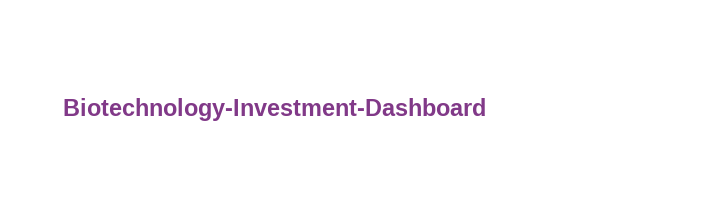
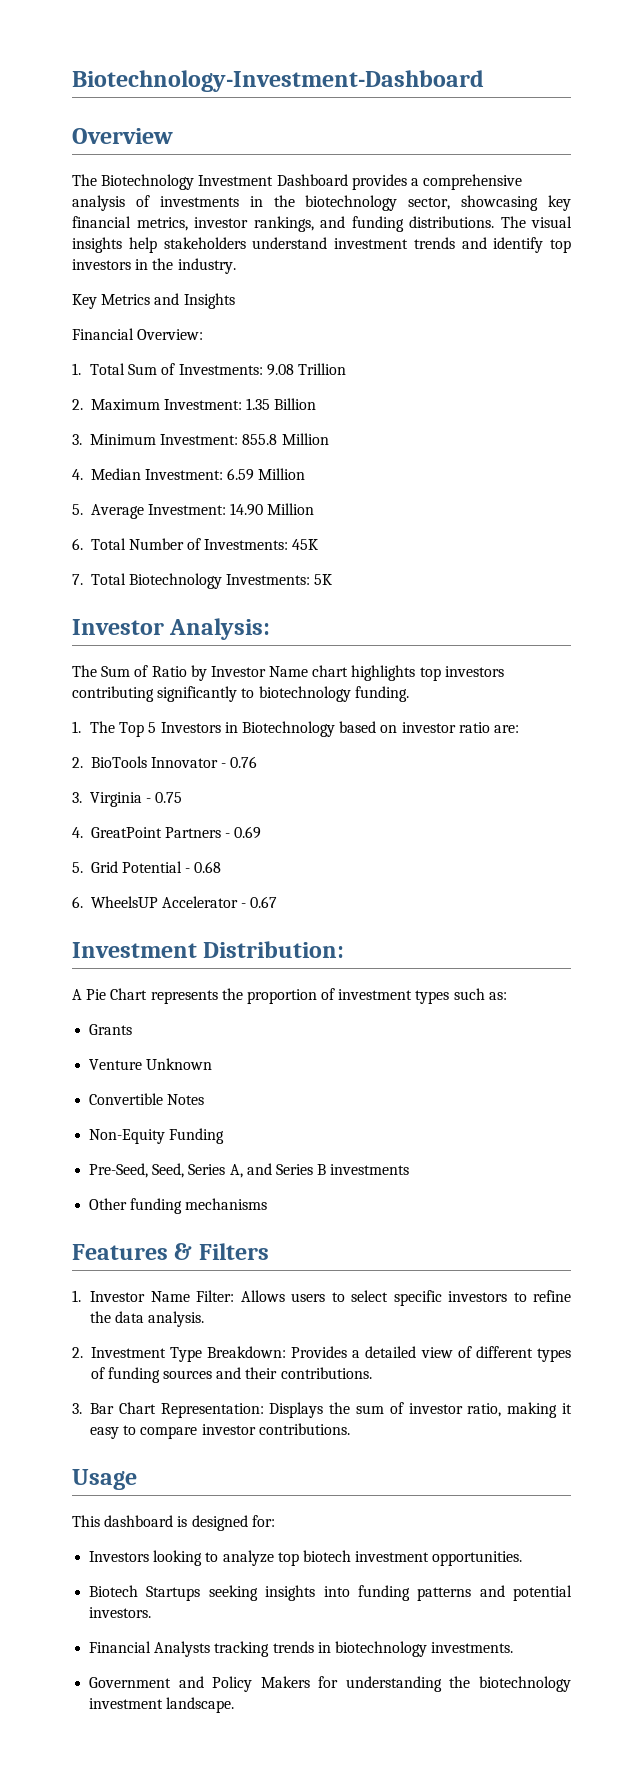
+ Overview
+ The Biotechnology Investment Dashboard provides a comprehensive analysis of investments in the biotechnology sector, showcasing key financial metrics, investor rankings, and funding distributions. The visual insights help stakeholders understand investment trends and identify top investors in the industry.
+ Key Metrics and Insights
+ Financial Overview:
+ 1. Total Sum of Investments: 9.08 Trillion
+ 2. Maximum Investment: 1.35 Billion
+ 3. Minimum Investment: 855.8 Million
+ 4. Median Investment: 6.59 Million
+ 5. Average Investment: 14.90 Million
+ 6. Total Number of Investments: 45K
+ 7. Total Biotechnology Investments: 5K
+ Investor Analysis:
+ The Sum of Ratio by Investor Name chart highlights top investors contributing significantly to biotechnology funding.
+ 1. The Top 5 Investors in Biotechnology based on investor ratio are:
+ 2. BioTools Innovator - 0.76
+ 3. Virginia - 0.75
+ 4. GreatPoint Partners - 0.69
+ 5. Grid Potential - 0.68
+ 6. WheelsUP Accelerator - 0.67
+ Investment Distribution:
+ A Pie Chart represents the proportion of investment types such as:
+ Grants
+ Venture Unknown
+ Convertible Notes
+ Non-Equity Funding
+ Pre-Seed, Seed, Series A, and Series B investments
+ Other funding mechanisms
+ Features & Filters
+ 1. Investor Name Filter: Allows users to select specific investors to refine the data analysis.
+ 2. Investment Type Breakdown: Provides a detailed view of different types of funding sources and their contributions.
+ 3. Bar Chart Representation: Displays the sum of investor ratio, making it easy to compare investor contributions.
+ Usage
+ This dashboard is designed for:
+ Investors looking to analyze top biotech investment opportunities.
+ Biotech Startups seeking insights into funding patterns and potential investors.
+ Financial Analysts tracking trends in biotechnology investments.
+ Government and Policy Makers for understanding the biotechnology investment landscape.

